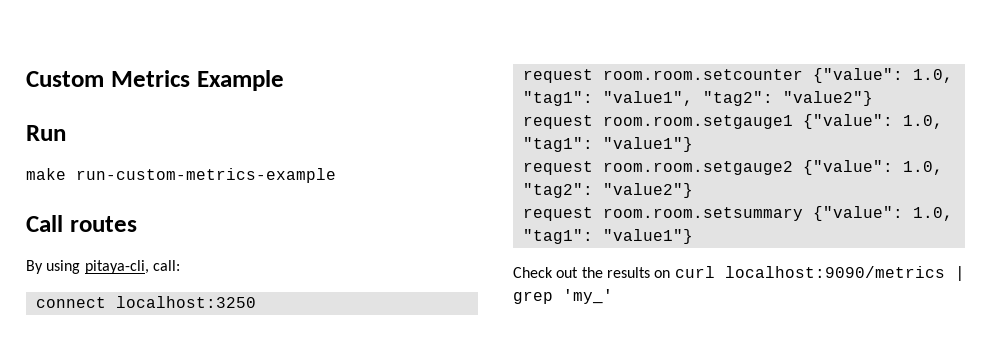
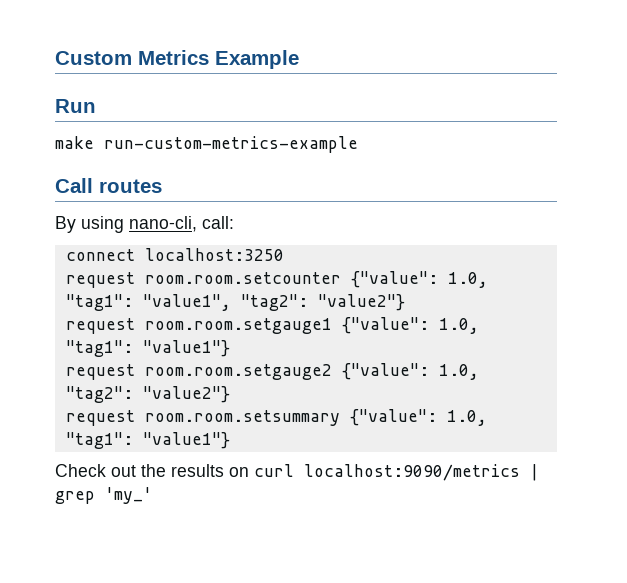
- By using pitaya-cli, call:
+ By using nano-cli, call:

